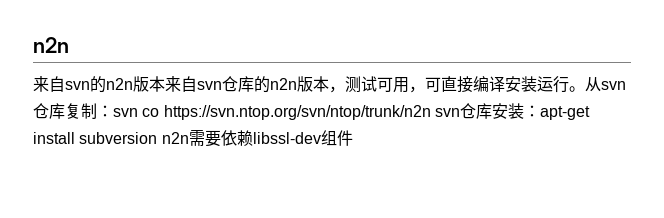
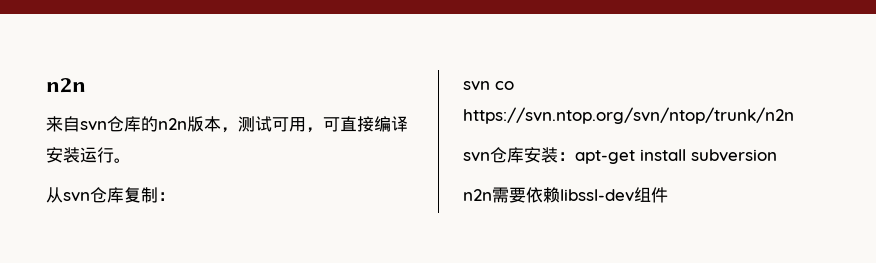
- 来自svn的n2n版本来自svn仓库的n2n版本，测试可用，可直接编译安装运行。从svn仓库复制：svn co https://svn.ntop.org/svn/ntop/trunk/n2n svn仓库安装：apt-get install subversion n2n需要依赖libssl-dev组件
+ 来自svn仓库的n2n版本，测试可用，可直接编译安装运行。
+ 从svn仓库复制：
+ svn co https://svn.ntop.org/svn/ntop/trunk/n2n
+ svn仓库安装：apt-get install subversion
+ n2n需要依赖libssl-dev组件

